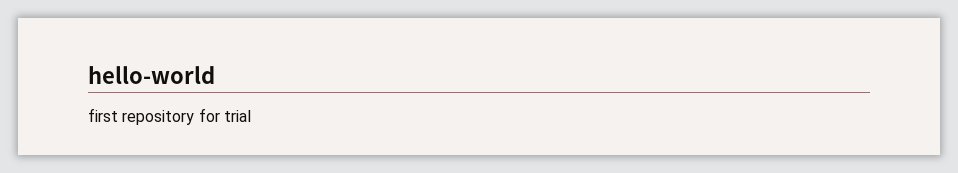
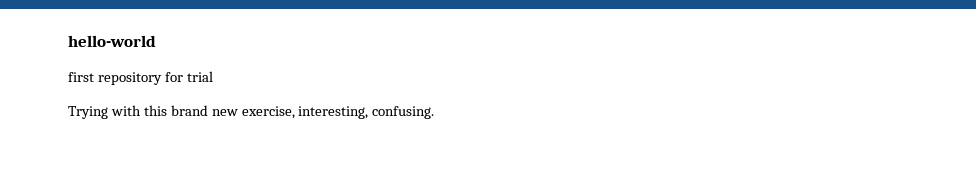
+ Trying with this brand new exercise, interesting, confusing.

